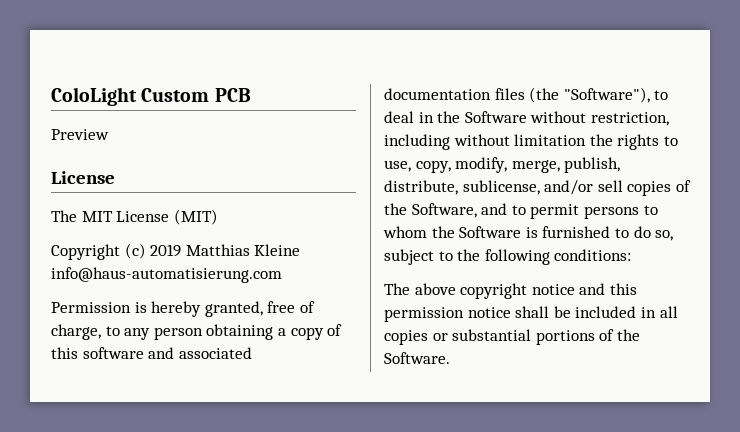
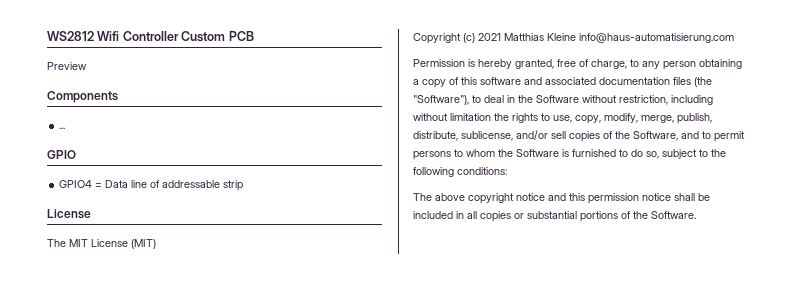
- ColoLight Custom PCB
+ WS2812 Wifi Controller Custom PCB
+ Components
+ ...
+ GPIO
+ GPIO4 = Data line of addressable strip
- Copyright (c) 2019 Matthias Kleine info@haus-automatisierung.com
+ Copyright (c) 2021 Matthias Kleine info@haus-automatisierung.com

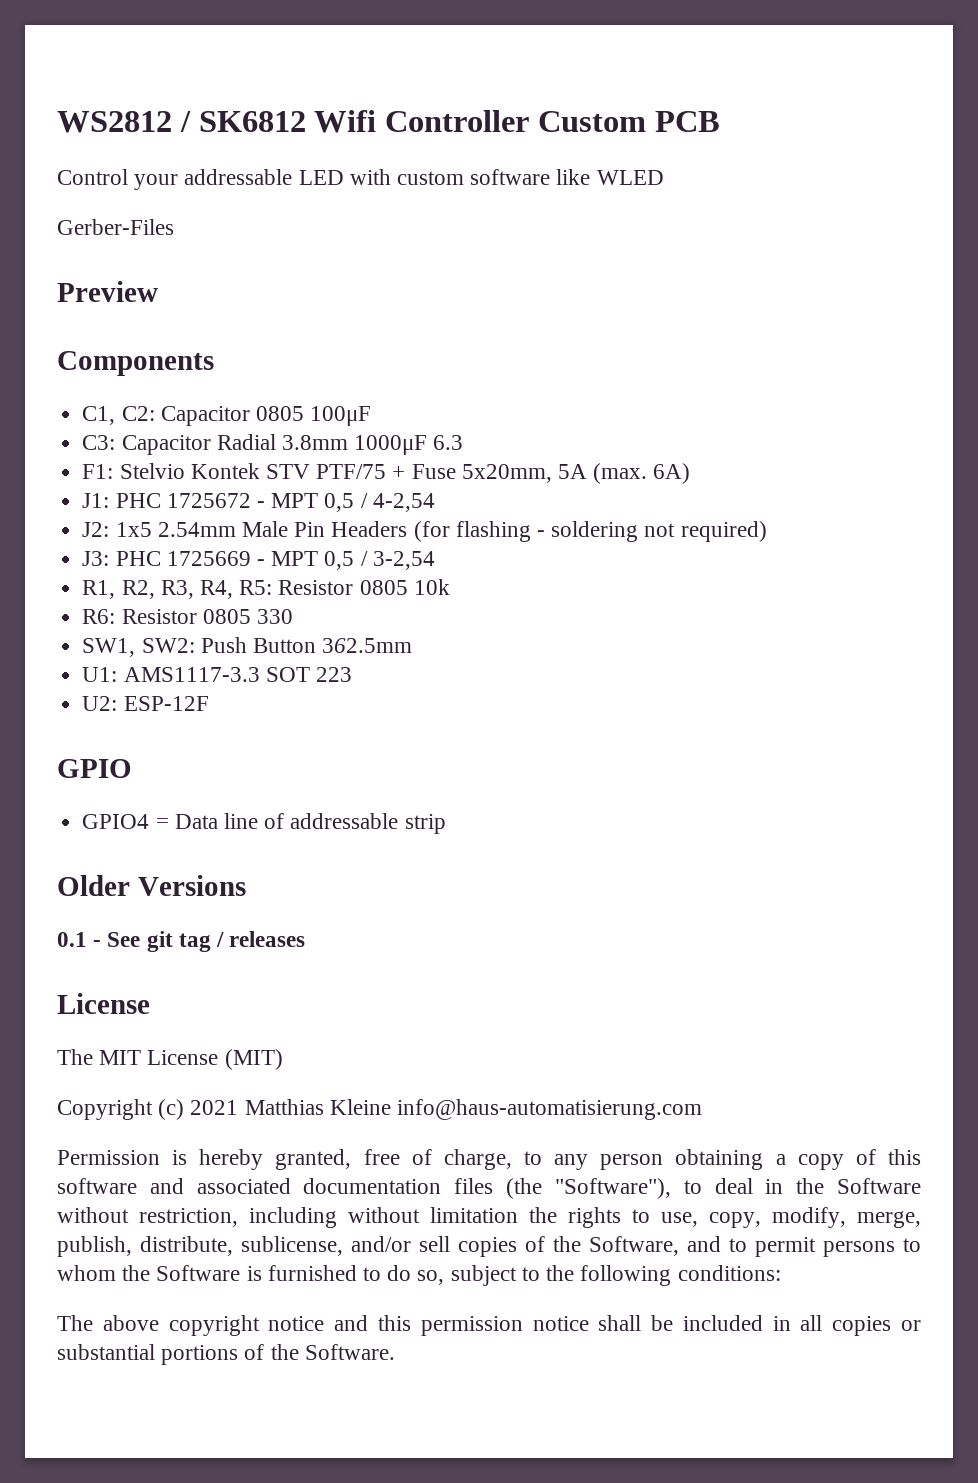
- WS2812 Wifi Controller Custom PCB
+ WS2812 / SK6812 Wifi Controller Custom PCB
+ Control your addressable LED with custom software like WLED
+ Gerber-Files
  Preview
  Components
- ...
+ C1, C2: Capacitor 0805 100μF
+ C3: Capacitor Radial 3.8mm 1000μF 6.3
+ F1: Stelvio Kontek STV PTF/75 + Fuse 5x20mm, 5A (max. 6A)
+ J1: PHC 1725672 - MPT 0,5 / 4-2,54
+ J2: 1x5 2.54mm Male Pin Headers (for flashing - soldering not required)
+ J3: PHC 1725669 - MPT 0,5 / 3-2,54
+ R1, R2, R3, R4, R5: Resistor 0805 10k
+ R6: Resistor 0805 330
+ SW1, SW2: Push Button 362.5mm
+ U1: AMS1117-3.3 SOT 223
+ U2: ESP-12F
+ Older Versions
+ 0.1 - See git tag / releases

